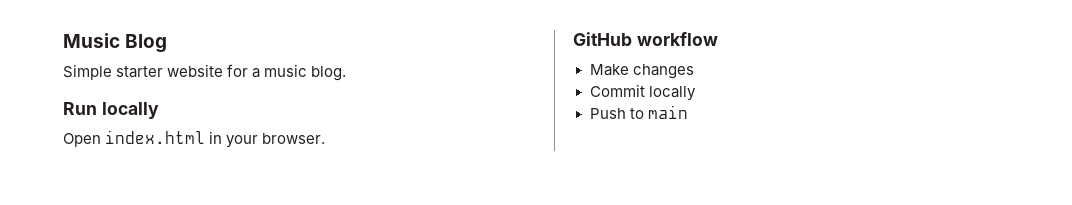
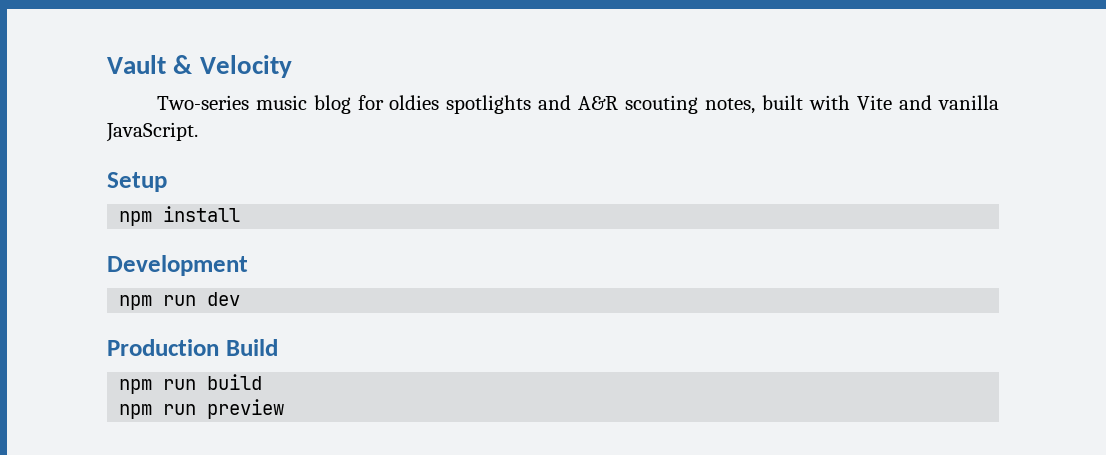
- Music Blog
- Simple starter website for a music blog.
- Run locally
- Open index.html in your browser.
- GitHub workflow
- Make changes
- Commit locally
- Push to main
+ Vault & Velocity
+ Two-series music blog for oldies spotlights and A&R scouting notes, built with Vite and vanilla JavaScript.
+ Setup
+ npm install
+ Development
+ npm run dev
+ Production Build
+ npm run build
+ npm run preview

